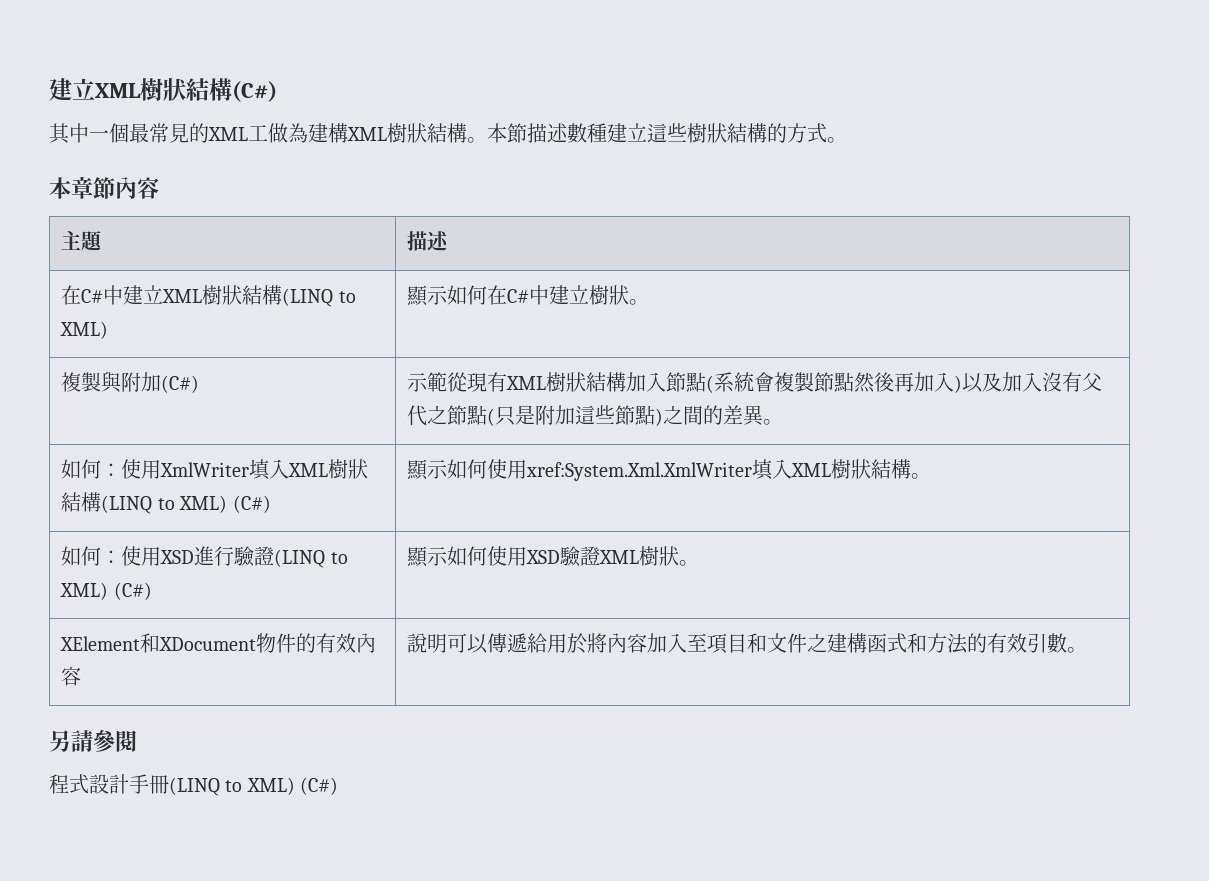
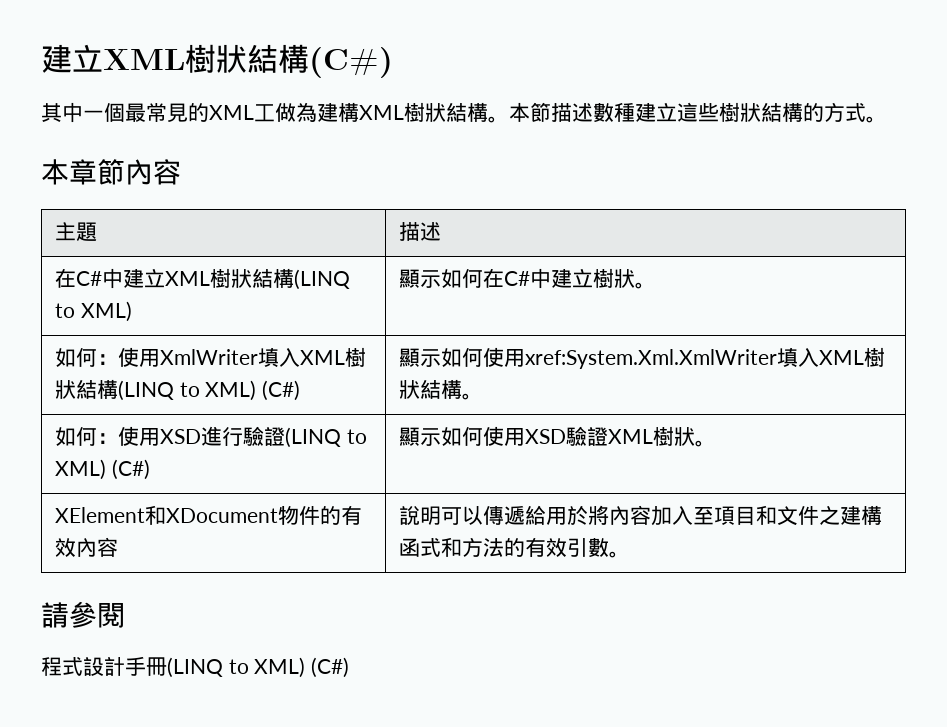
- 複製與附加(C#) | 示範從現有XML樹狀結構加入節點(系統會複製節點然後再加入)以及加入沒有父代之節點(只是附加這些節點)之間的差異。
- 另請參閱
+ 請參閱

